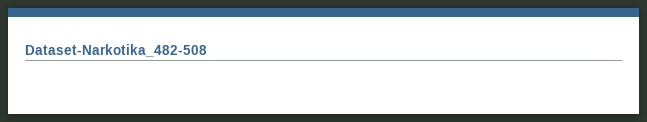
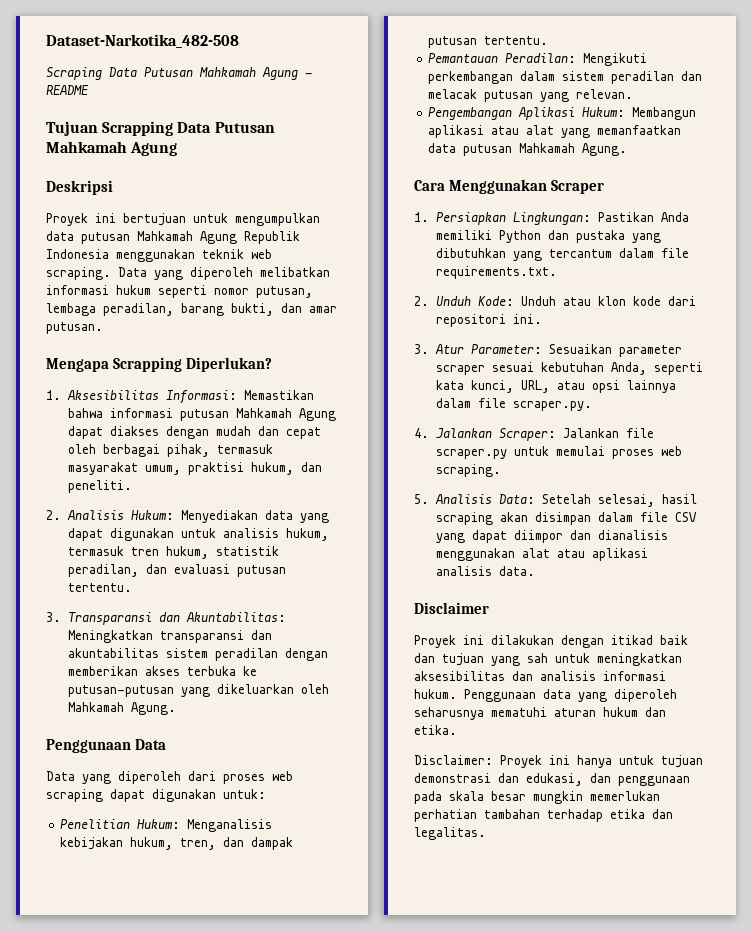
+ Scraping Data Putusan Mahkamah Agung - README
+ Tujuan Scrapping Data Putusan Mahkamah Agung
+ Deskripsi
+ Proyek ini bertujuan untuk mengumpulkan data putusan Mahkamah Agung Republik Indonesia menggunakan teknik web scraping. Data yang diperoleh melibatkan informasi hukum seperti nomor putusan, lembaga peradilan, barang bukti, dan amar putusan.
+ Mengapa Scrapping Diperlukan?
+ 1. Aksesibilitas Informasi: Memastikan bahwa informasi putusan Mahkamah Agung dapat diakses dengan mudah dan cepat oleh berbagai pihak, termasuk masyarakat umum, praktisi hukum, dan peneliti.
+ 2. Analisis Hukum: Menyediakan data yang dapat digunakan untuk analisis hukum, termasuk tren hukum, statistik peradilan, dan evaluasi putusan tertentu.
+ 3. Transparansi dan Akuntabilitas: Meningkatkan transparansi dan akuntabilitas sistem peradilan dengan memberikan akses terbuka ke putusan-putusan yang dikeluarkan oleh Mahkamah Agung.
+ Penggunaan Data
+ Data yang diperoleh dari proses web scraping dapat digunakan untuk:
+ Penelitian Hukum: Menganalisis kebijakan hukum, tren, dan dampak putusan tertentu.
+ Pemantauan Peradilan: Mengikuti perkembangan dalam sistem peradilan dan melacak putusan yang relevan.
+ Pengembangan Aplikasi Hukum: Membangun aplikasi atau alat yang memanfaatkan data putusan Mahkamah Agung.
+ Cara Menggunakan Scraper
+ 1. Persiapkan Lingkungan: Pastikan Anda memiliki Python dan pustaka yang dibutuhkan yang tercantum dalam file requirements.txt.
+ 2. Unduh Kode: Unduh atau klon kode dari repositori ini.
+ 3. Atur Parameter: Sesuaikan parameter scraper sesuai kebutuhan Anda, seperti kata kunci, URL, atau opsi lainnya dalam file scraper.py.
+ 4. Jalankan Scraper: Jalankan file scraper.py untuk memulai proses web scraping.
+ 5. Analisis Data: Setelah selesai, hasil scraping akan disimpan dalam file CSV yang dapat diimpor dan dianalisis menggunakan alat atau aplikasi analisis data.
+ Disclaimer
+ Proyek ini dilakukan dengan itikad baik dan tujuan yang sah untuk meningkatkan aksesibilitas dan analisis informasi hukum. Penggunaan data yang diperoleh seharusnya mematuhi aturan hukum dan etika.
+ Disclaimer: Proyek ini hanya untuk tujuan demonstrasi dan edukasi, dan penggunaan pada skala besar mungkin memerlukan perhatian tambahan terhadap etika dan legalitas.

